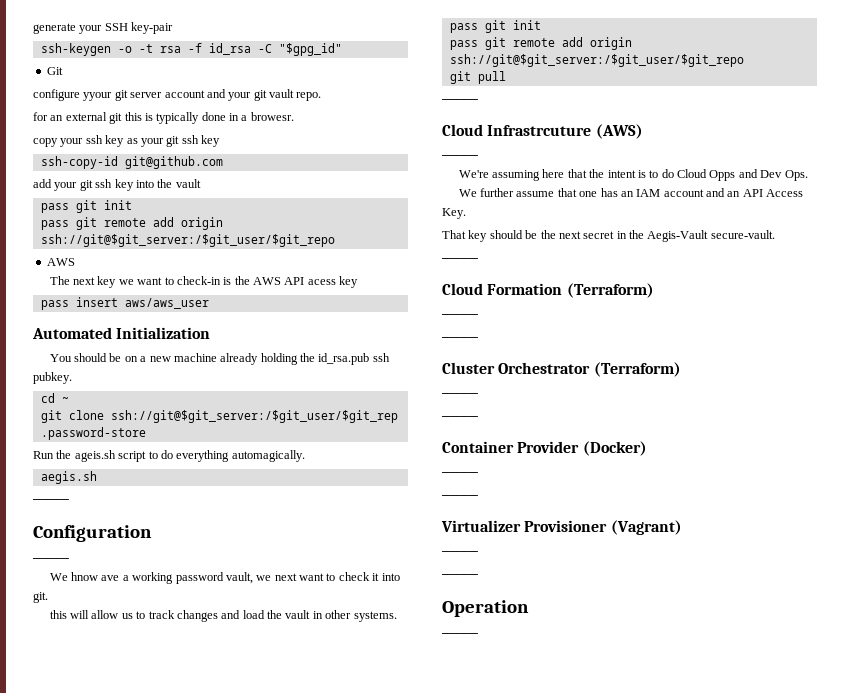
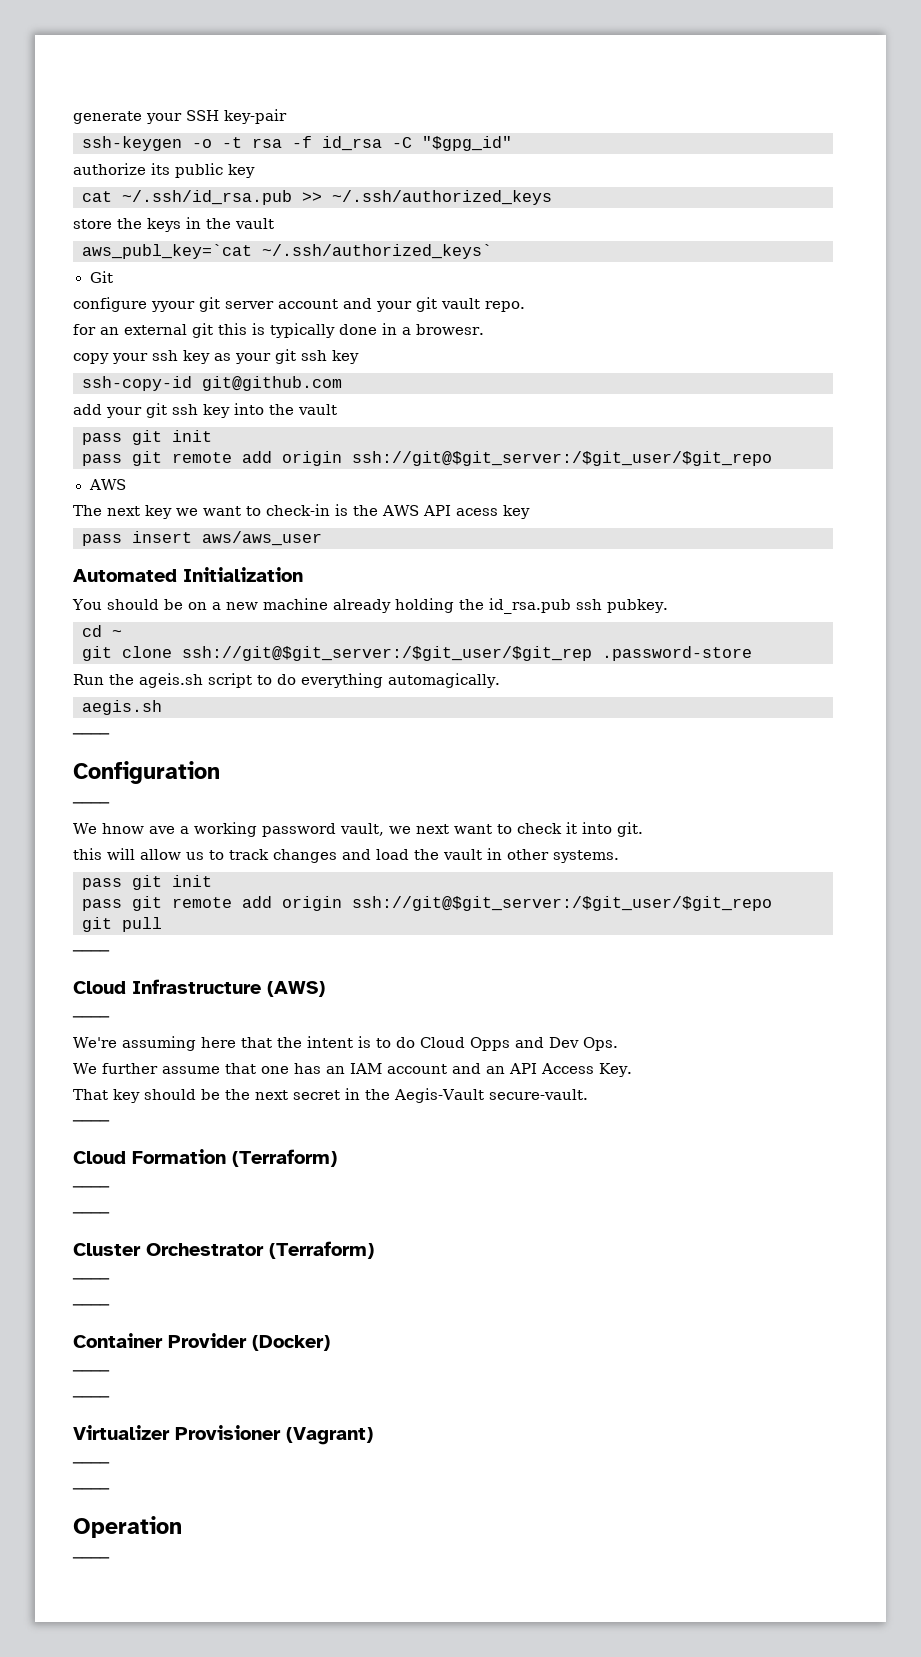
+ authorize its public key
+ cat ~/.ssh/id_rsa.pub >> ~/.ssh/authorized_keys
+ store the keys in the vault
+ aws_publ_key=`cat ~/.ssh/authorized_keys`
- Cloud Infrastrcuture (AWS)
+ Cloud Infrastructure (AWS)

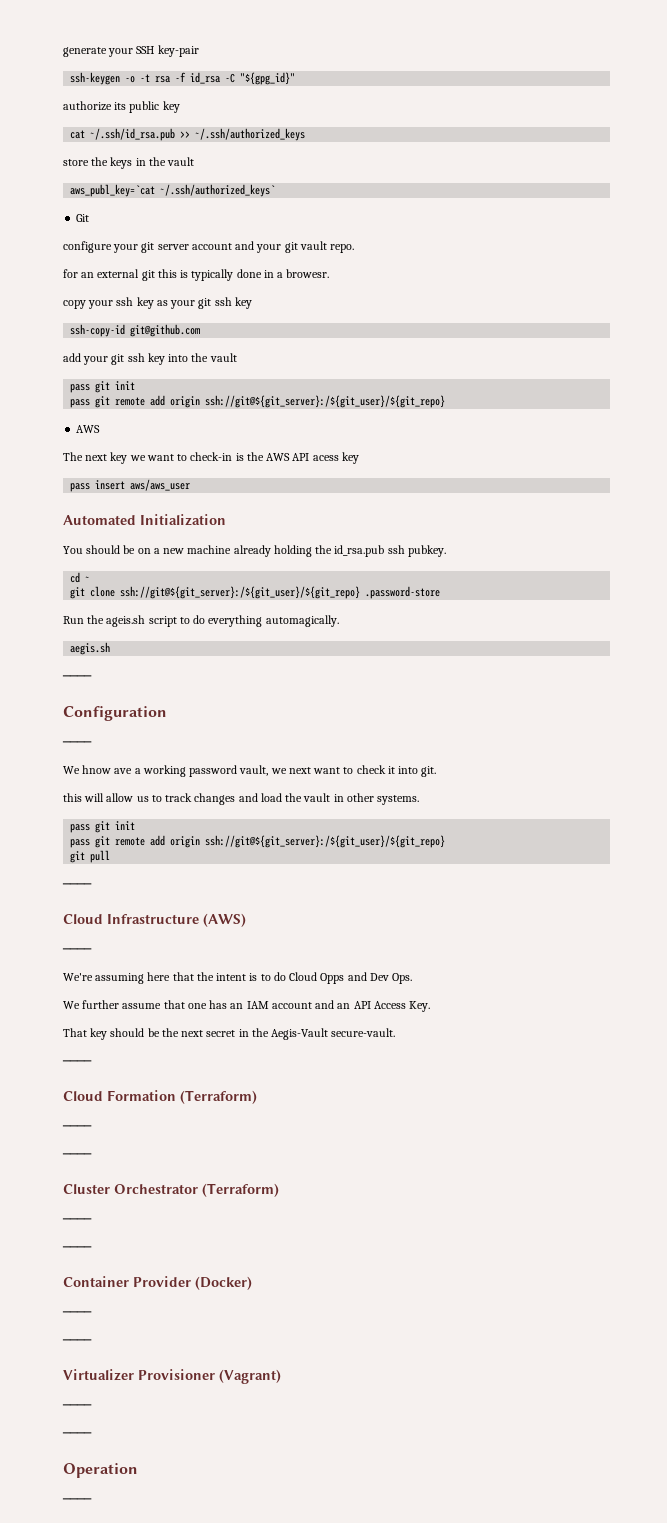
- ssh-keygen -o -t rsa -f id_rsa -C "$gpg_id"
+ ssh-keygen -o -t rsa -f id_rsa -C "${gpg_id}"
- configure yyour git server account and your git vault repo.
+ configure your git server account and your git vault repo.
  add your git ssh key into the vault
  pass git init
- pass git remote add origin ssh://git@$git_server:/$git_user/$git_repo
+ pass git remote add origin ssh://git@${git_server}:/${git_user}/${git_repo}
- git clone ssh://git@$git_server:/$git_user/$git_rep .password-store
+ git clone ssh://git@${git_server}:/${git_user}/${git_repo} .password-store
  this will allow us to track changes and load the vault in other systems.
  pass git init
- pass git remote add origin ssh://git@$git_server:/$git_user/$git_repo
+ pass git remote add origin ssh://git@${git_server}:/${git_user}/${git_repo}

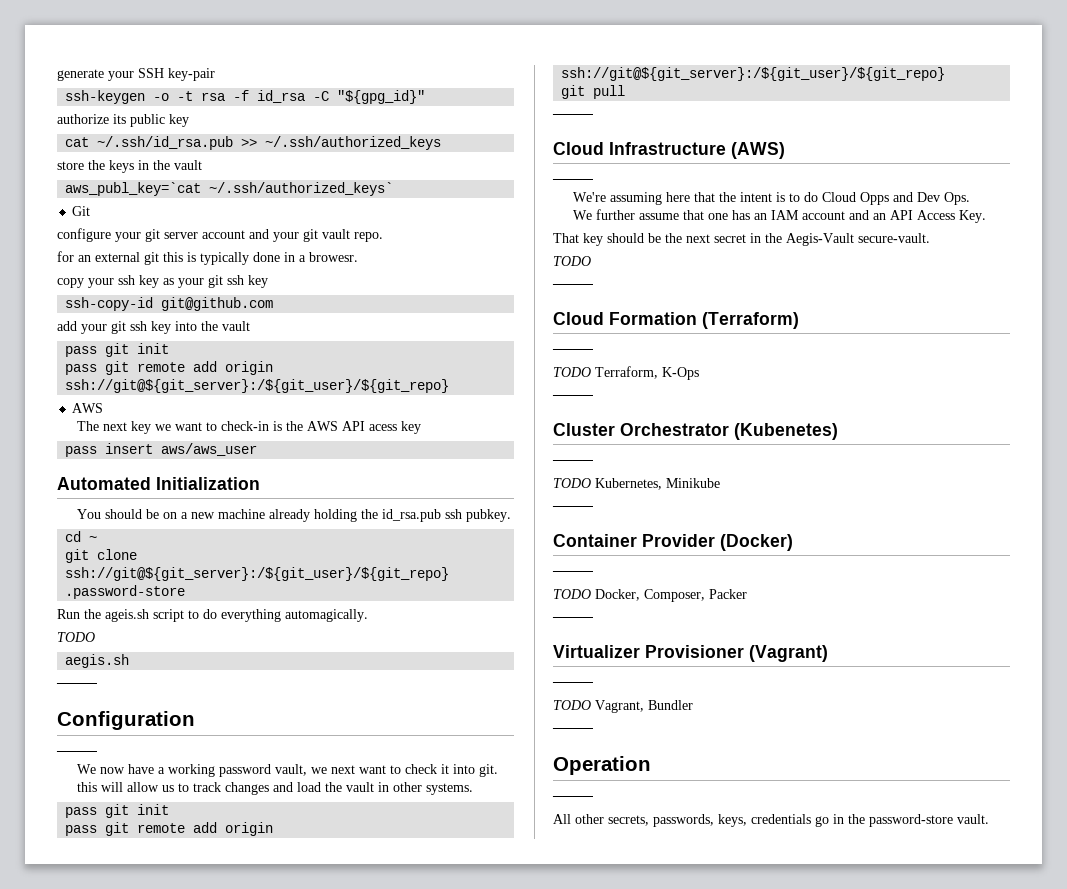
  Run the ageis.sh script to do everything automagically.
+ TODO
- We hnow ave a working password vault, we next want to check it into git.
+ We now have a working password vault, we next want to check it into git.
  That key should be the next secret in the Aegis-Vault secure-vault.
+ TODO
+ TODO Terraform, K-Ops
- Cluster Orchestrator (Terraform)
+ Cluster Orchestrator (Kubenetes)
  ────
+ TODO Kubernetes, Minikube
+ TODO Docker, Composer, Packer
+ TODO Vagrant, Bundler
+ All other secrets, passwords, keys, credentials go in the password-store vault.

